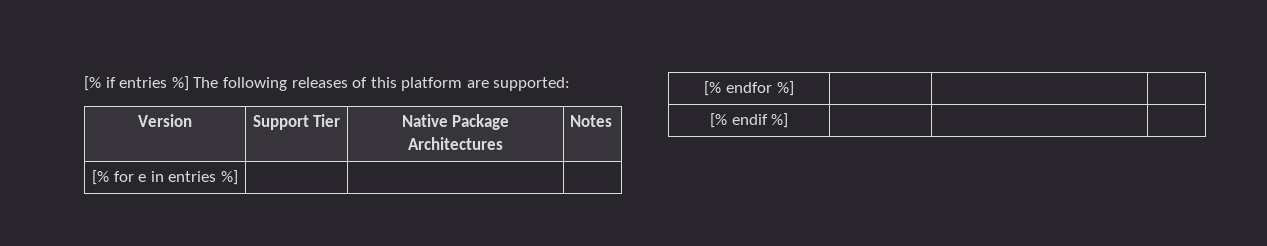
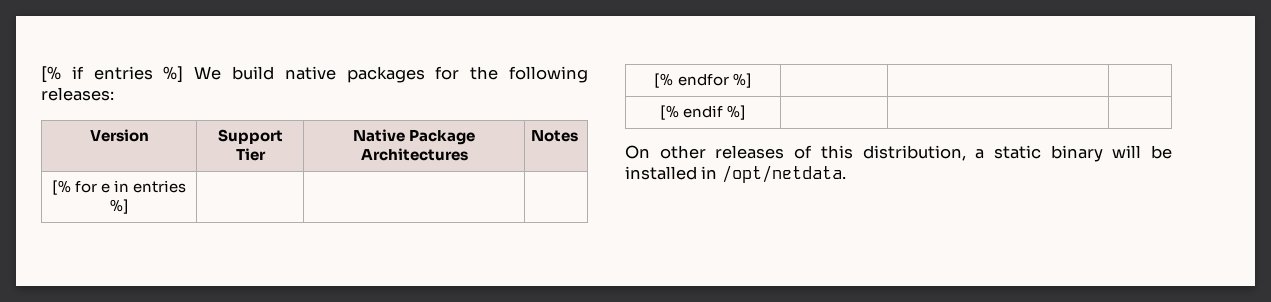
- [% if entries %] The following releases of this platform are supported:
+ [% if entries %] We build native packages for the following releases:
+ On other releases of this distribution, a static binary will be installed in /opt/netdata.

